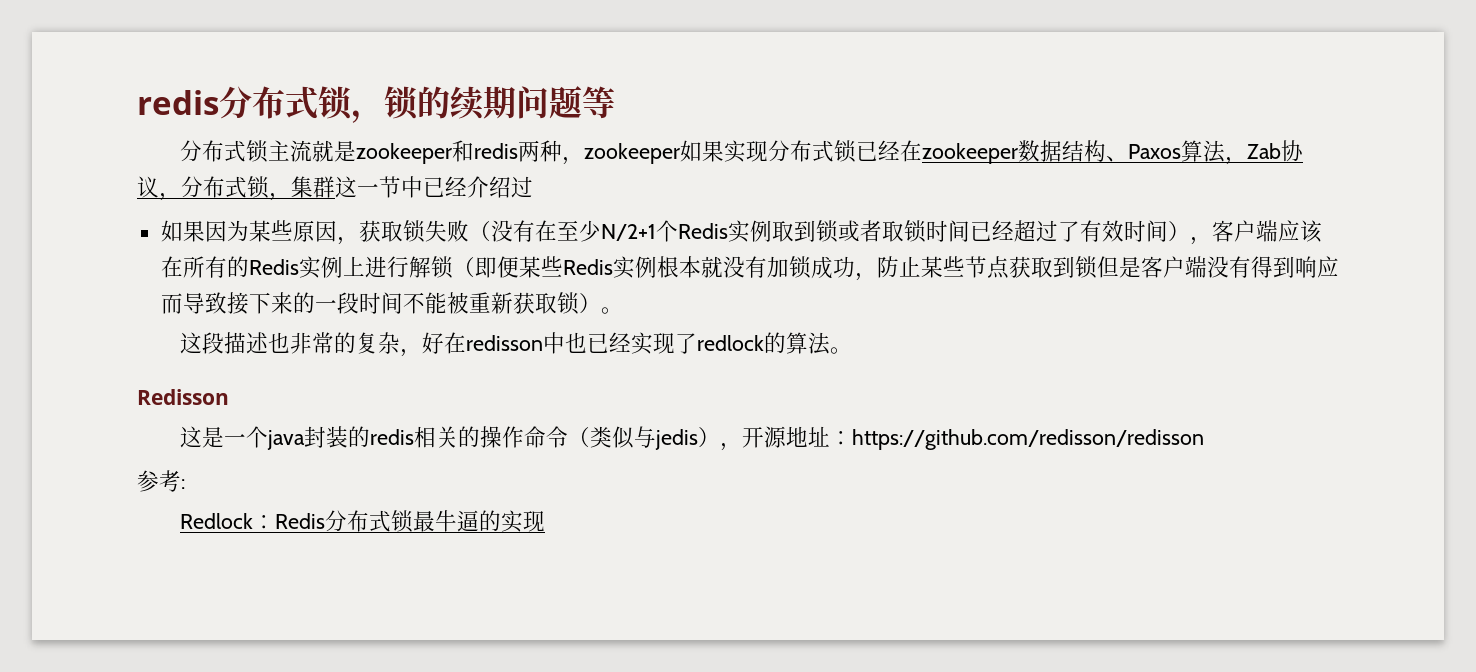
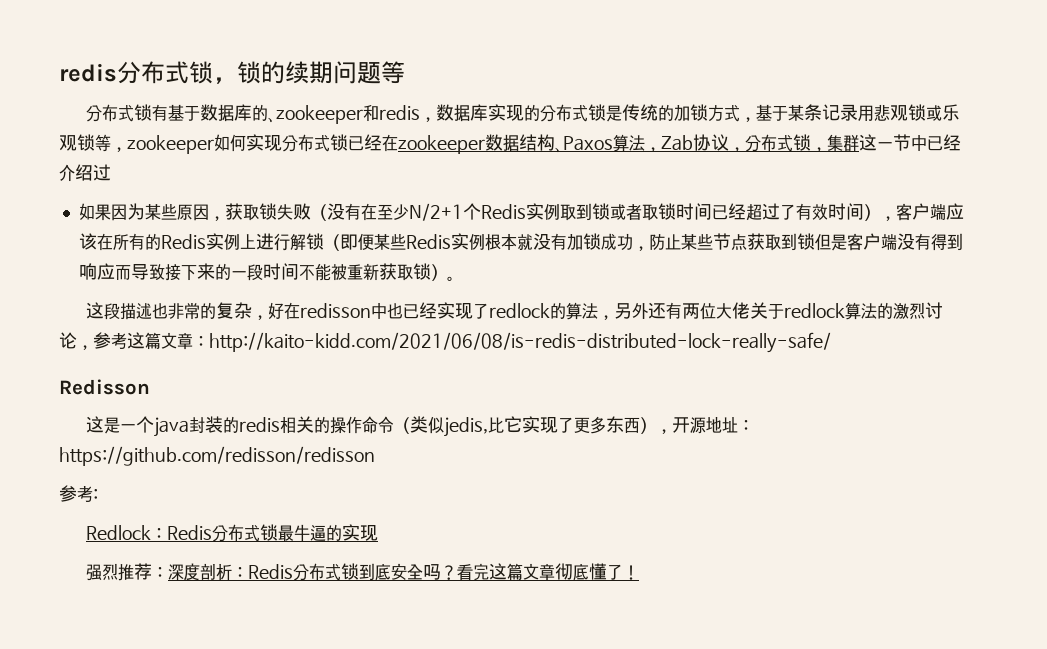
- 分布式锁主流就是zookeeper和redis两种，zookeeper如果实现分布式锁已经在zookeeper数据结构、Paxos算法，Zab协议，分布式锁，集群这一节中已经介绍过
+ 分布式锁有基于数据库的、zookeeper和redis，数据库实现的分布式锁是传统的加锁方式，基于某条记录用悲观锁或乐观锁等，zookeeper如何实现分布式锁已经在zookeeper数据结构、Paxos算法，Zab协议，分布式锁，集群这一节中已经介绍过
- 这段描述也非常的复杂，好在redisson中也已经实现了redlock的算法。
+ 这段描述也非常的复杂，好在redisson中也已经实现了redlock的算法，另外还有两位大佬关于redlock算法的激烈讨论，参考这篇文章：http://kaito-kidd.com/2021/06/08/is-redis-distributed-lock-really-safe/
- 这是一个java封装的redis相关的操作命令（类似与jedis），开源地址：https://github.com/redisson/redisson
+ 这是一个java封装的redis相关的操作命令（类似jedis,比它实现了更多东西），开源地址：https://github.com/redisson/redisson
+ 强烈推荐：深度剖析：Redis分布式锁到底安全吗？看完这篇文章彻底懂了！

